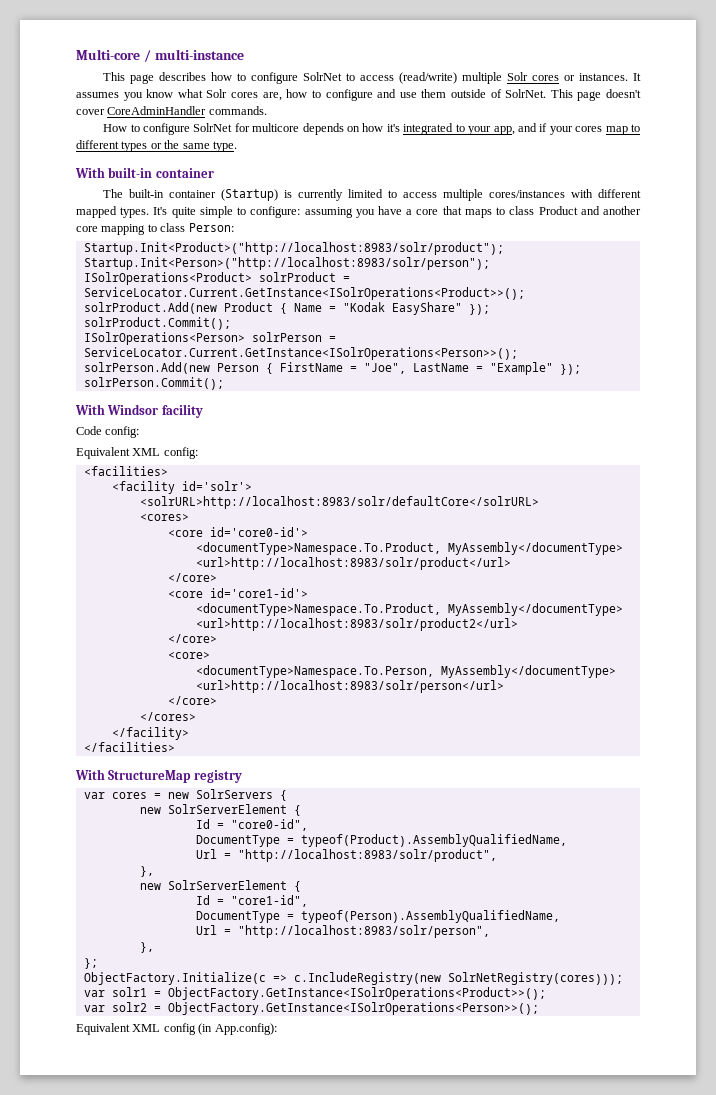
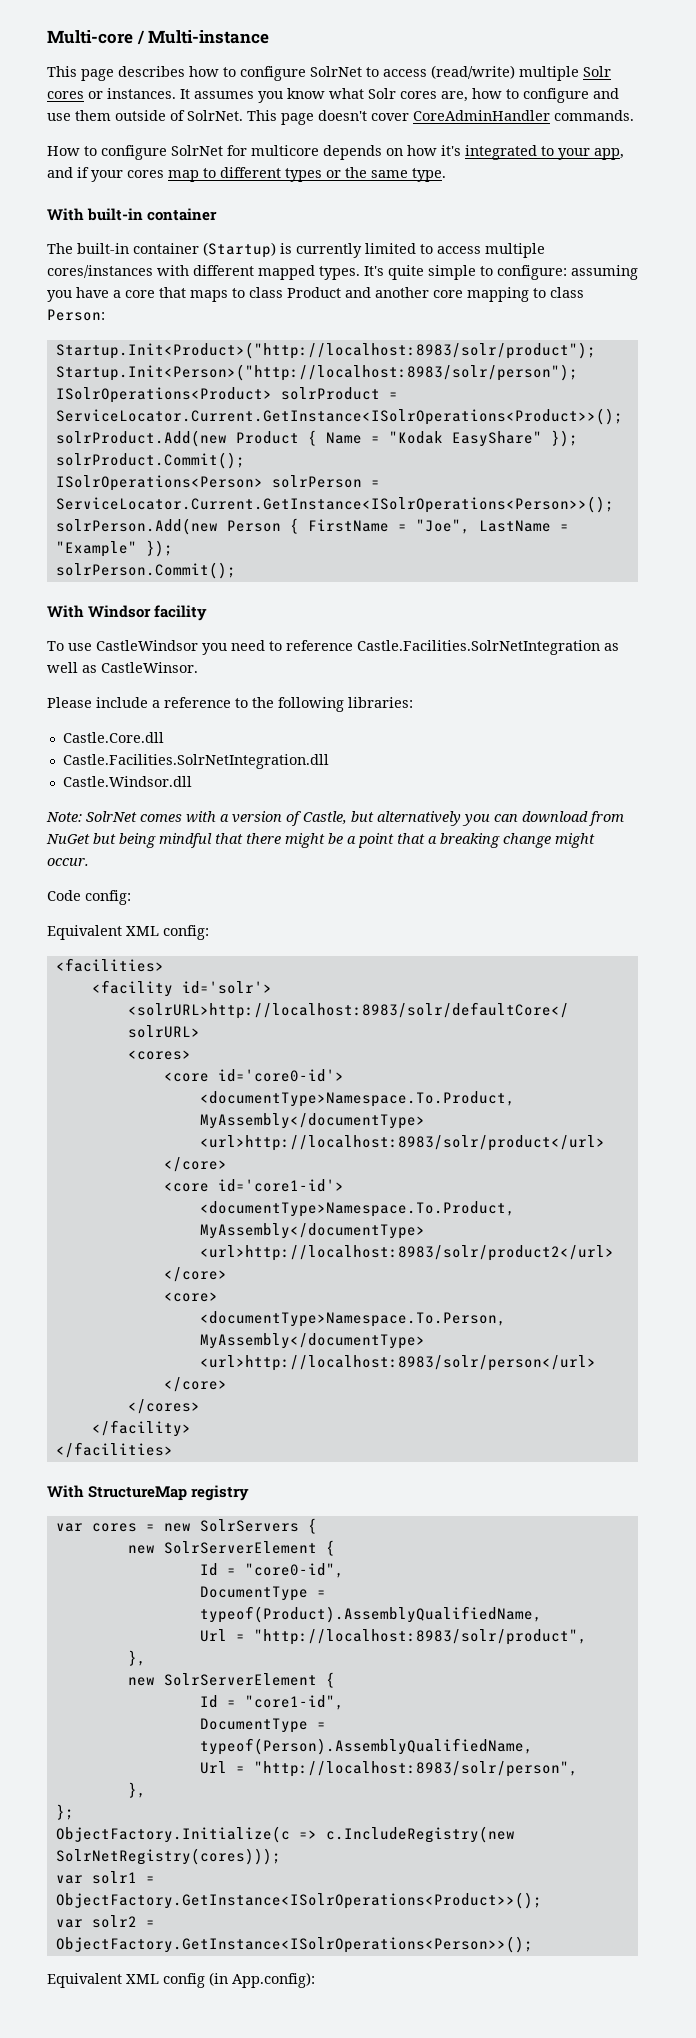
- Multi-core / multi-instance
+ Multi-core / Multi-instance
+ To use CastleWindsor you need to reference Castle.Facilities.SolrNetIntegration as well as CastleWinsor.
+ Please include a reference to the following libraries:
+ Castle.Core.dll
+ Castle.Facilities.SolrNetIntegration.dll
+ Castle.Windsor.dll
+ Note: SolrNet comes with a version of Castle, but alternatively you can download from NuGet but being mindful that there might be a point that a breaking change might occur.

